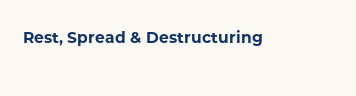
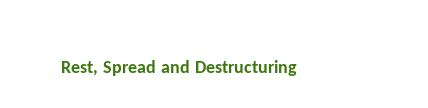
- Rest, Spread & Destructuring
+ Rest, Spread and Destructuring

